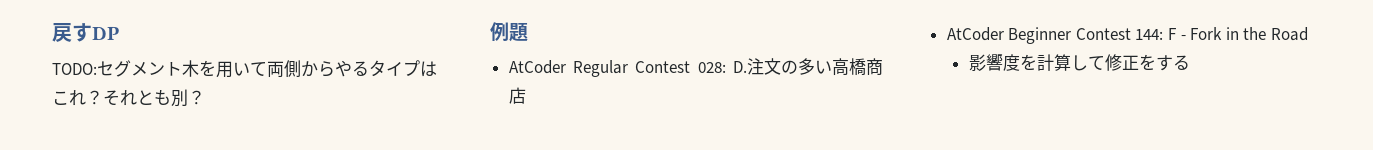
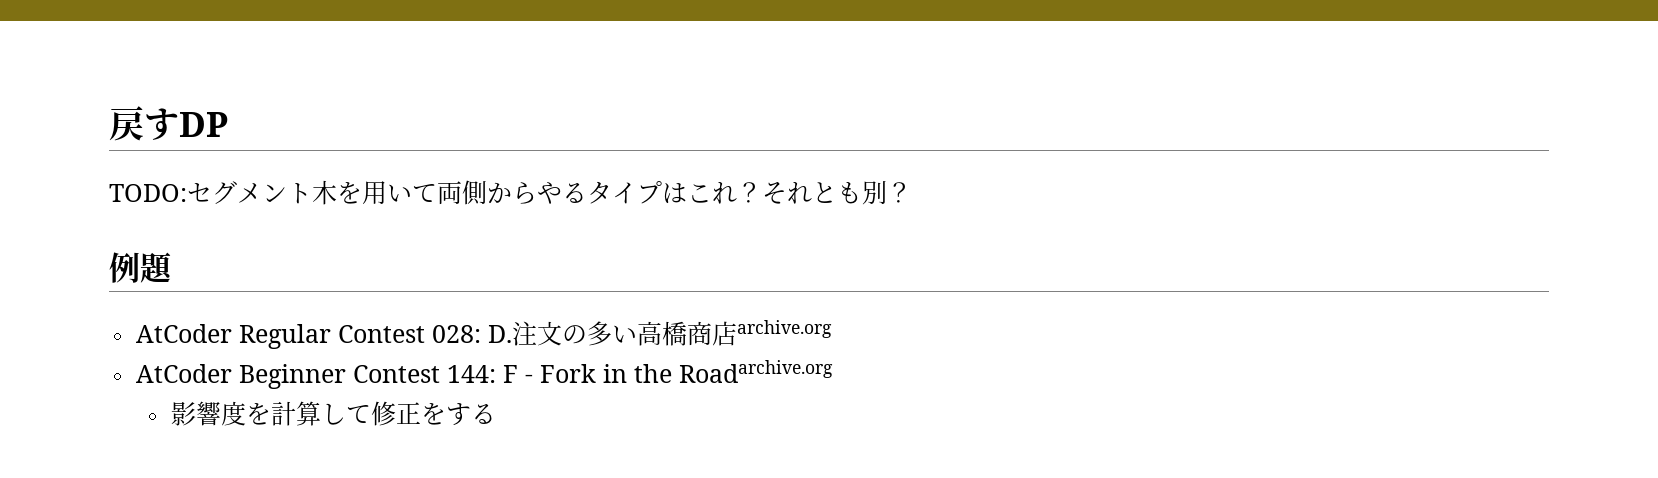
- AtCoder Regular Contest 028: D.注文の多い高橋商店
+ AtCoder Regular Contest 028: D.注文の多い高橋商店archive.org
- AtCoder Beginner Contest 144: F - Fork in the Road
+ AtCoder Beginner Contest 144: F - Fork in the Roadarchive.org

